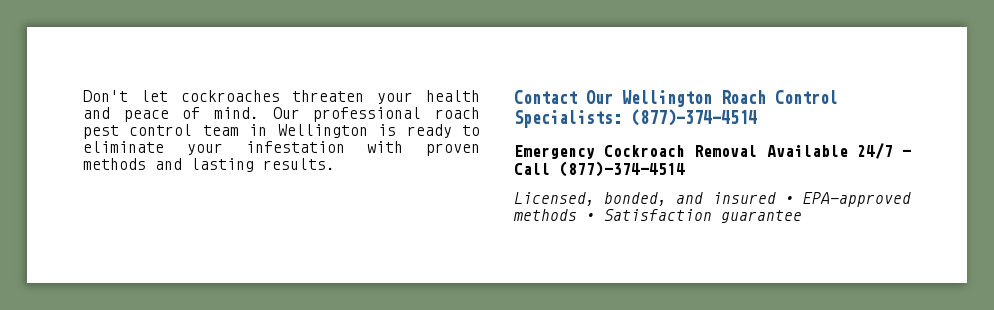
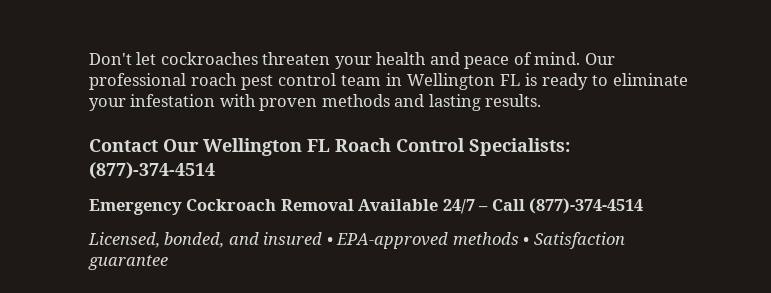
- Our professional roach pest control team in Wellington is ready to eliminate your infestation with proven methods and lasting results.
+ Our professional roach pest control team in Wellington FL is ready to eliminate your infestation with proven methods and lasting results.
- Contact Our Wellington Roach Control Specialists: (877)-374-4514
+ Contact Our Wellington FL Roach Control Specialists: (877)-374-4514

